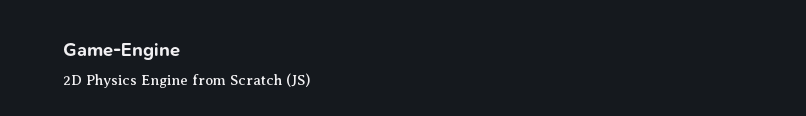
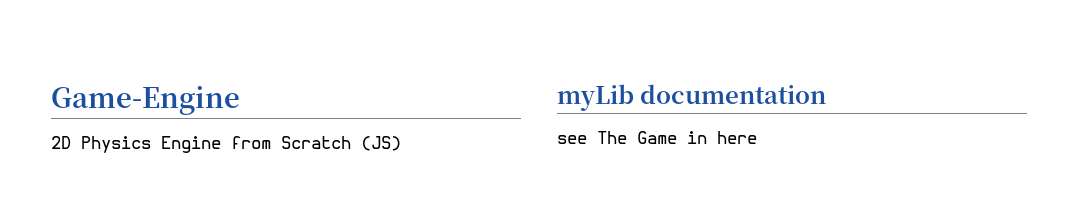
+ myLib documentation
+ see The Game in here

